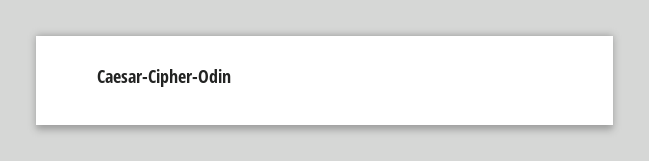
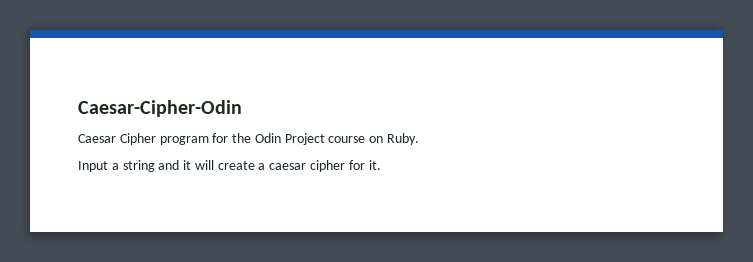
+ Caesar Cipher program for the Odin Project course on Ruby.
+ Input a string and it will create a caesar cipher for it.

